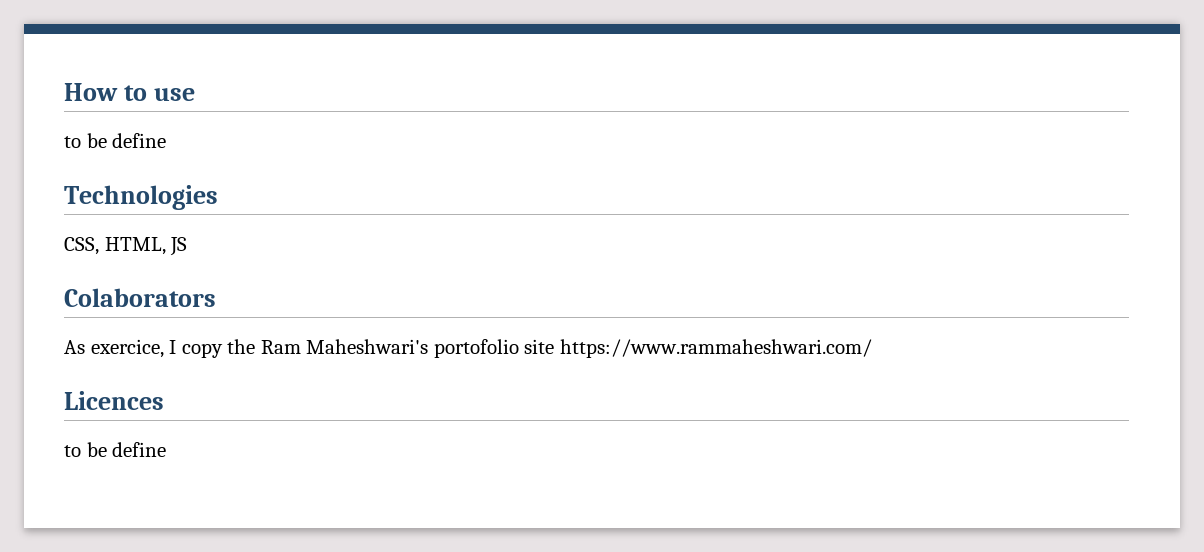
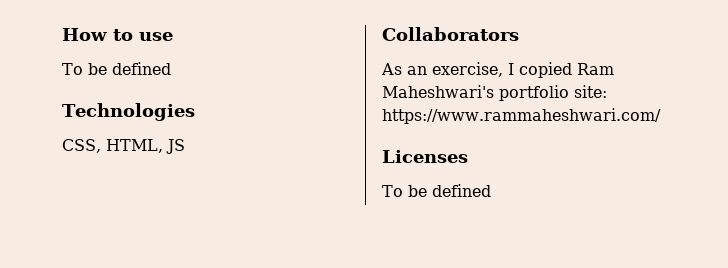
  How to use
- to be define
+ To be defined
- Colaborators
+ Collaborators
- As exercice, I copy the Ram Maheshwari's portofolio site https://www.rammaheshwari.com/
- Licences
- to be define
+ As an exercise, I copied Ram Maheshwari's portfolio site: https://www.rammaheshwari.com/
+ Licenses
+ To be defined

